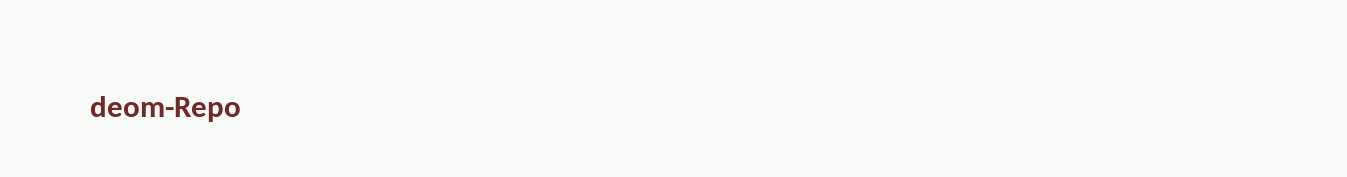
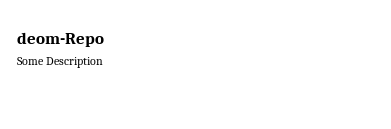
+ Some Description

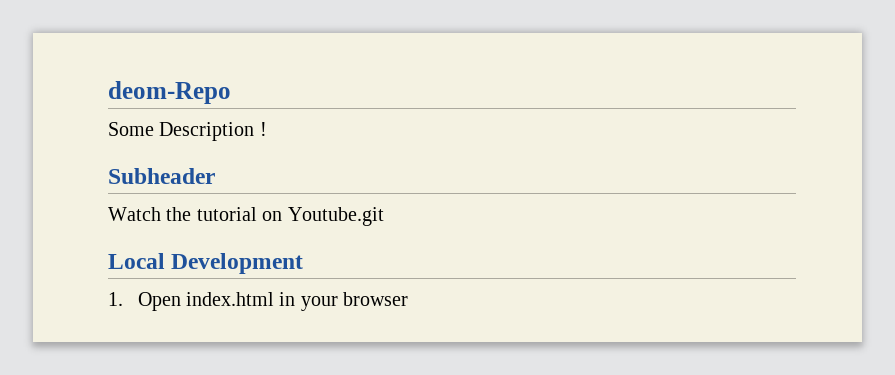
- Some Description
+ Some Description !
+ Subheader
+ Watch the tutorial on Youtube.git
+ Local Development
+ 1. Open index.html in your browser

